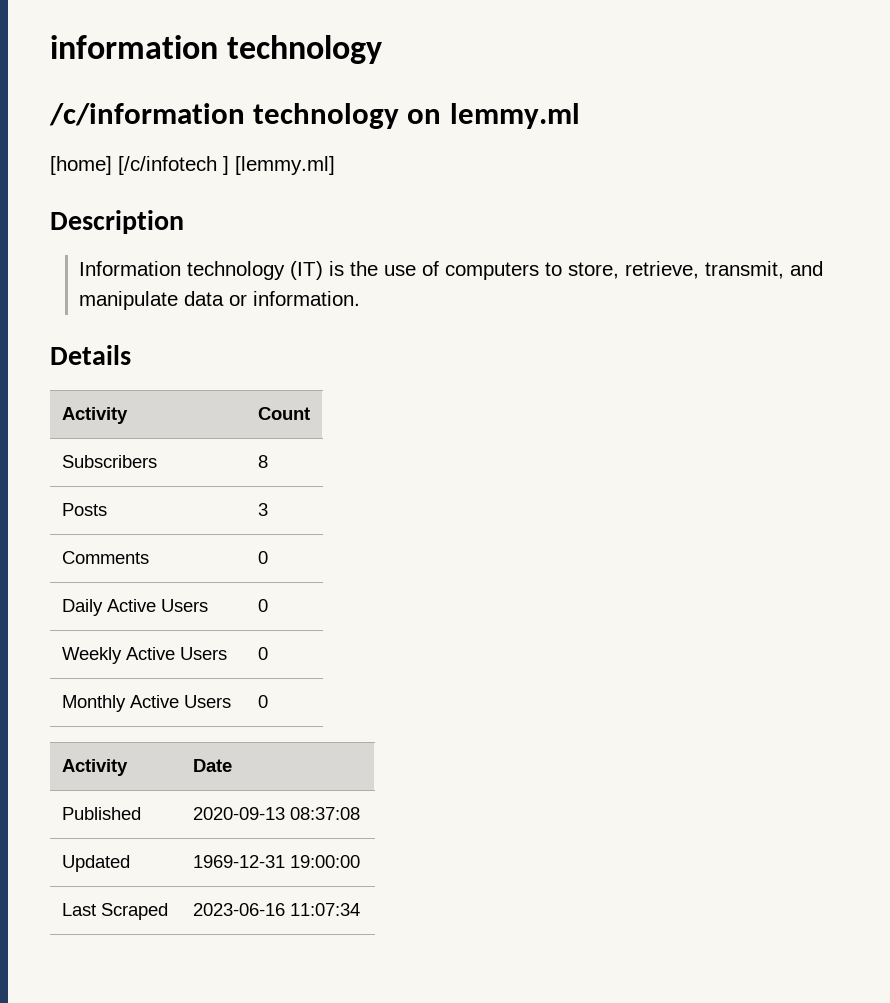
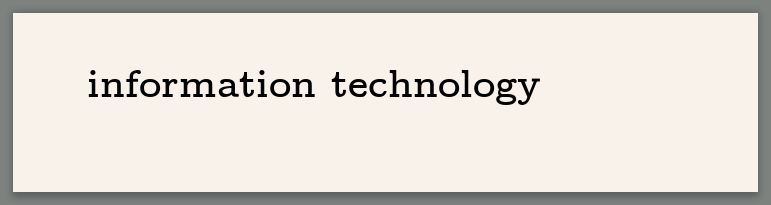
- /c/information technology on lemmy.ml
- [home] [/c/infotech ] [lemmy.ml]
- Description
- Information technology (IT) is the use of computers to store, retrieve, transmit, and manipulate data or information.
- Details
- Activity | Count
- Subscribers | 8
- Posts | 3
- Comments | 0
- Daily Active Users | 0
- Weekly Active Users | 0
- Monthly Active Users | 0
- Activity | Date
- Published | 2020-09-13 08:37:08
- Updated | 1969-12-31 19:00:00
- Last Scraped | 2023-06-16 11:07:34

